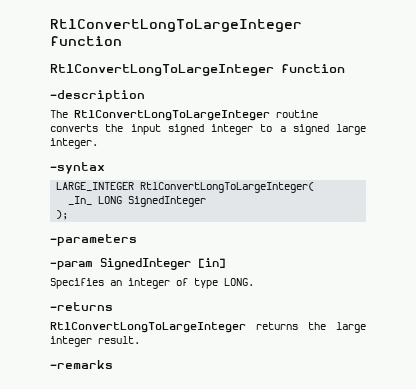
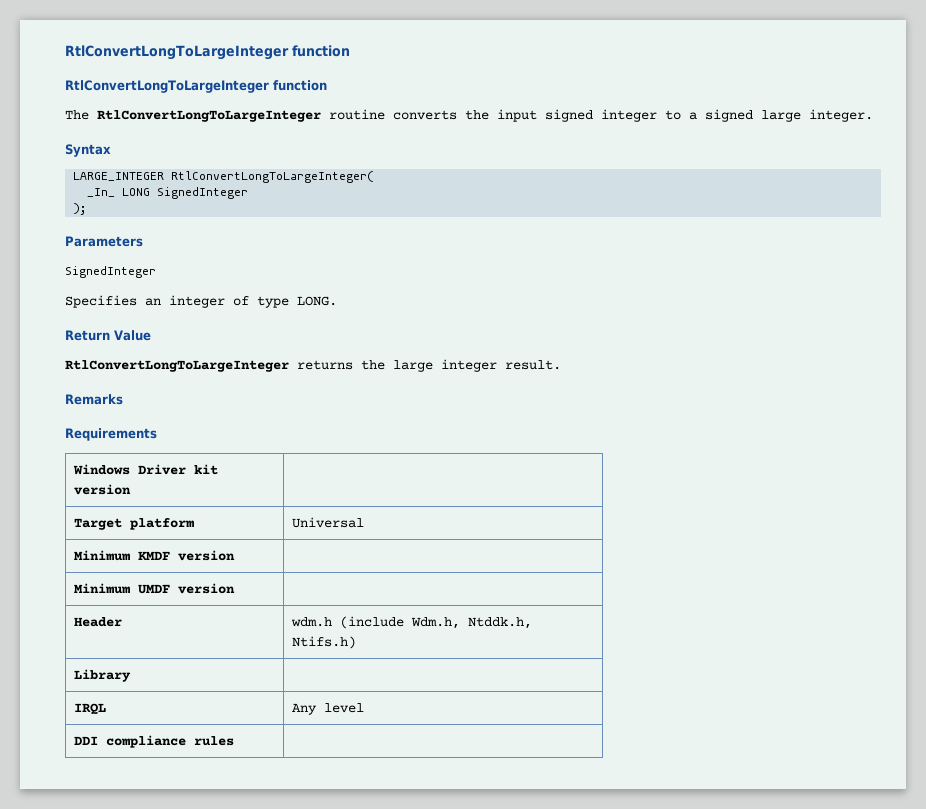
- -description
- -syntax
+ Syntax
- -parameters
- -param SignedInteger [in]
+ Parameters
+ SignedInteger
- -returns
+ Return Value
- -remarks
+ Remarks
+ Requirements
+ Windows Driver kit version |
+ Target platform | Universal
+ Minimum KMDF version |
+ Minimum UMDF version |
+ Header | wdm.h (include Wdm.h, Ntddk.h, Ntifs.h)
+ Library |
+ IRQL | Any level
+ DDI compliance rules |

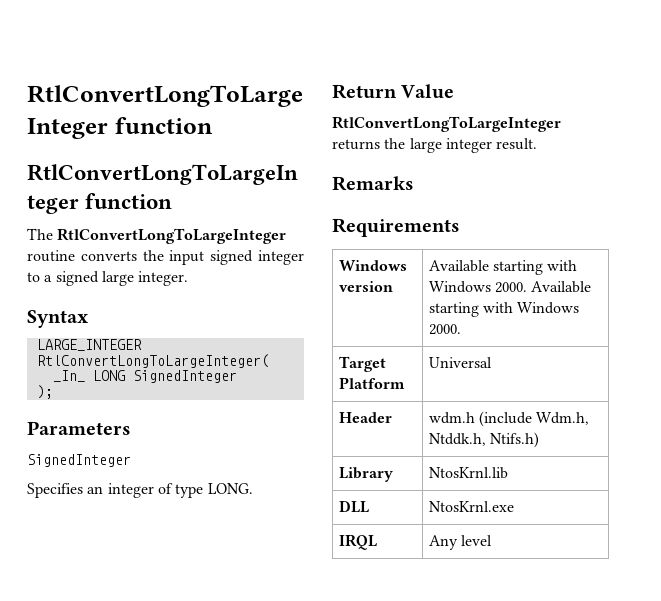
- Windows Driver kit version |
+ Windows version | Available starting with Windows 2000. Available starting with Windows 2000.
- Target platform | Universal
+ Target Platform | Universal
- Minimum KMDF version |
- Minimum UMDF version |
- Library |
+ Library | NtosKrnl.lib
+ DLL | NtosKrnl.exe
- DDI compliance rules |

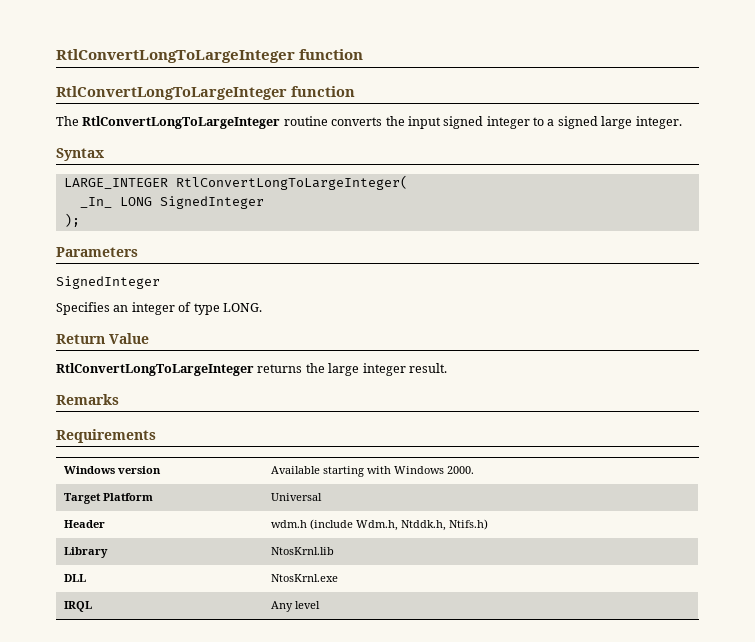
- Windows version | Available starting with Windows 2000. Available starting with Windows 2000.
+ Windows version | Available starting with Windows 2000.

